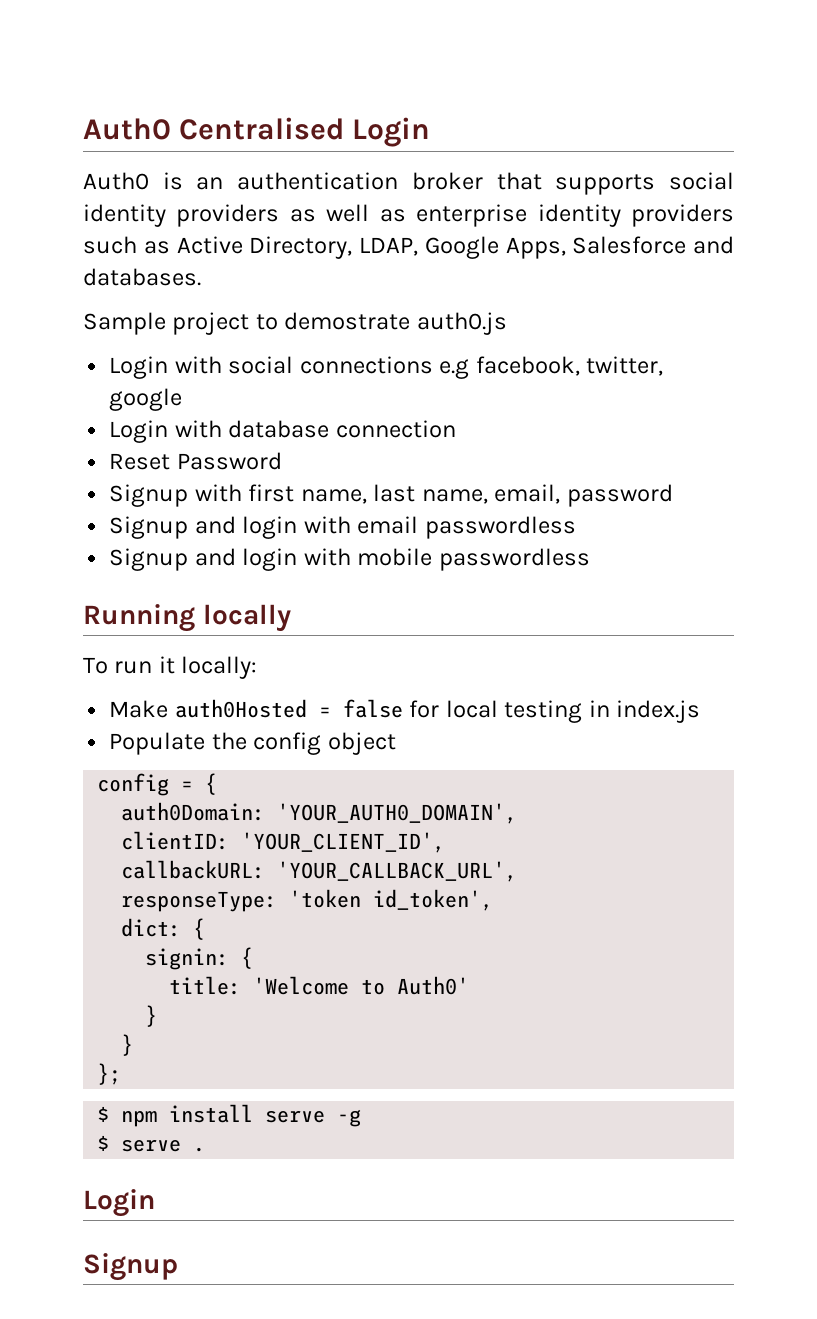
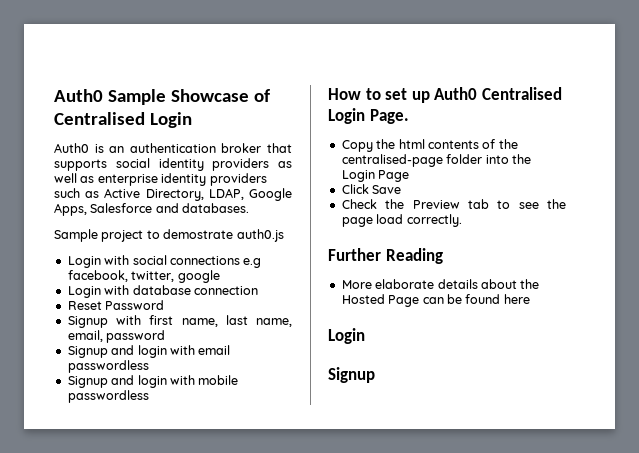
- Auth0 Centralised Login
+ Auth0 Sample Showcase of Centralised Login
- Running locally
- To run it locally:
- Make auth0Hosted = false for local testing in index.js
- Populate the config object
- config = {
- auth0Domain: 'YOUR_AUTH0_DOMAIN',
- clientID: 'YOUR_CLIENT_ID',
- callbackURL: 'YOUR_CALLBACK_URL',
- responseType: 'token id_token',
- dict: {
- signin: {
- title: 'Welcome to Auth0'
- }
- }
- };
- $ npm install serve -g
- $ serve .
+ How to set up Auth0 Centralised Login Page.
+ Copy the html contents of the centralised-page folder into the Login Page
+ Click Save
+ Check the Preview tab to see the page load correctly.
+ Further Reading
+ More elaborate details about the Hosted Page can be found here

